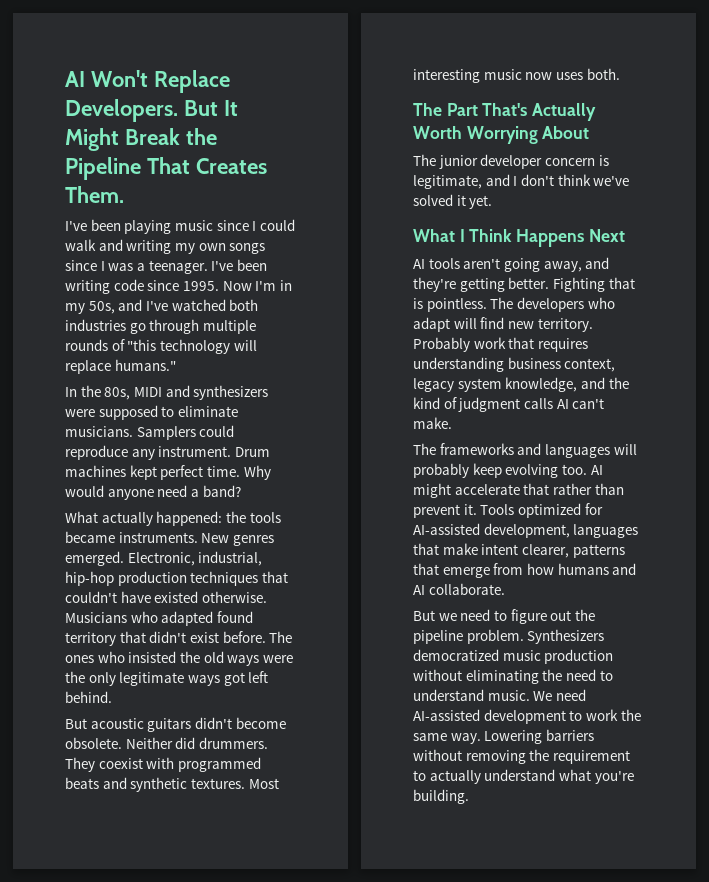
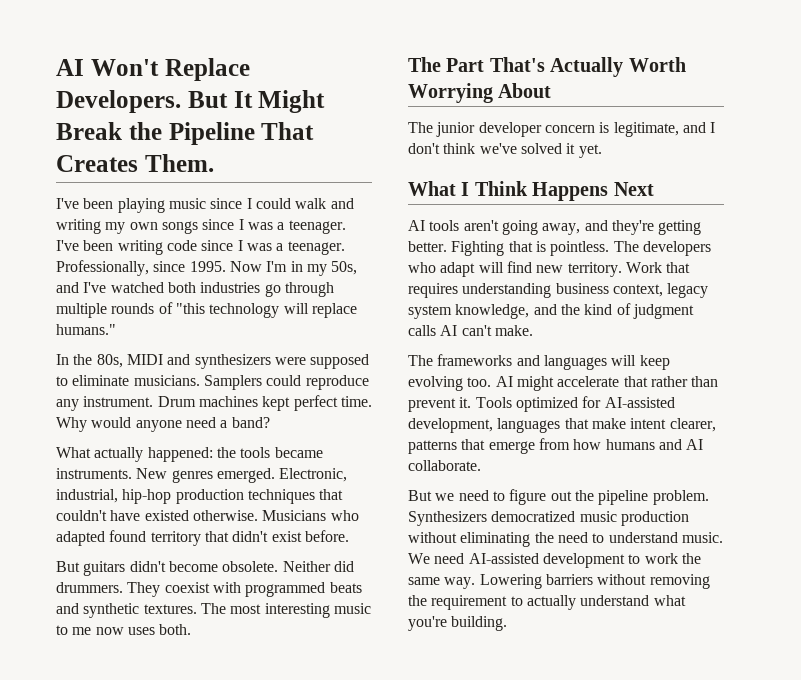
- I've been writing code since 1995.
+ I've been writing code since I was a teenager. Professionally, since 1995.
- Musicians who adapted found territory that didn't exist before. The ones who insisted the old ways were the only legitimate ways got left behind.
- But acoustic guitars didn't become obsolete.
+ Musicians who adapted found territory that didn't exist before.
+ But guitars didn't become obsolete.
- Most interesting music now uses both.
+ The most interesting music to me now uses both.
- Probably work that requires understanding business context, legacy system knowledge, and the kind of judgment calls AI can't make.
+ Work that requires understanding business context, legacy system knowledge, and the kind of judgment calls AI can't make.
- The frameworks and languages will probably keep evolving too.
+ The frameworks and languages will keep evolving too.

